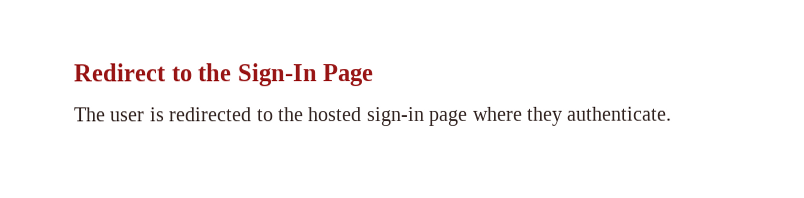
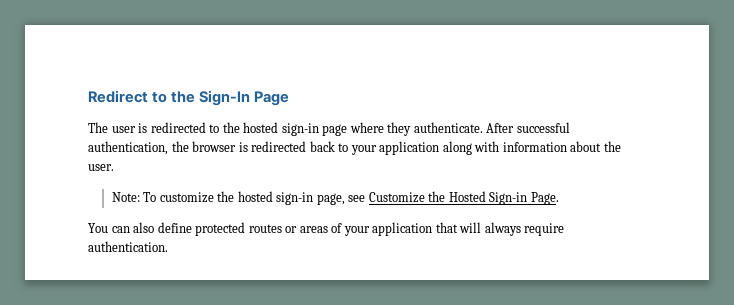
+ After successful authentication, the browser is redirected back to your application along with information about the user.
+ Note: To customize the hosted sign-in page, see Customize the Hosted Sign-in Page.
+ You can also define protected routes or areas of your application that will always require authentication.

